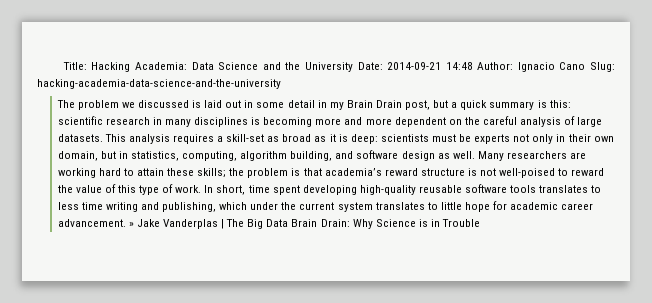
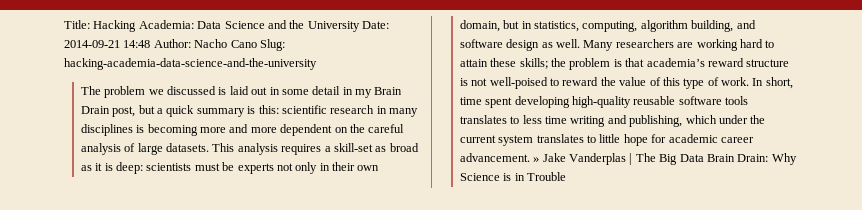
- Title: Hacking Academia: Data Science and the University Date: 2014-09-21 14:48 Author: Ignacio Cano Slug: hacking-academia-data-science-and-the-university
+ Title: Hacking Academia: Data Science and the University Date: 2014-09-21 14:48 Author: Nacho Cano Slug: hacking-academia-data-science-and-the-university

